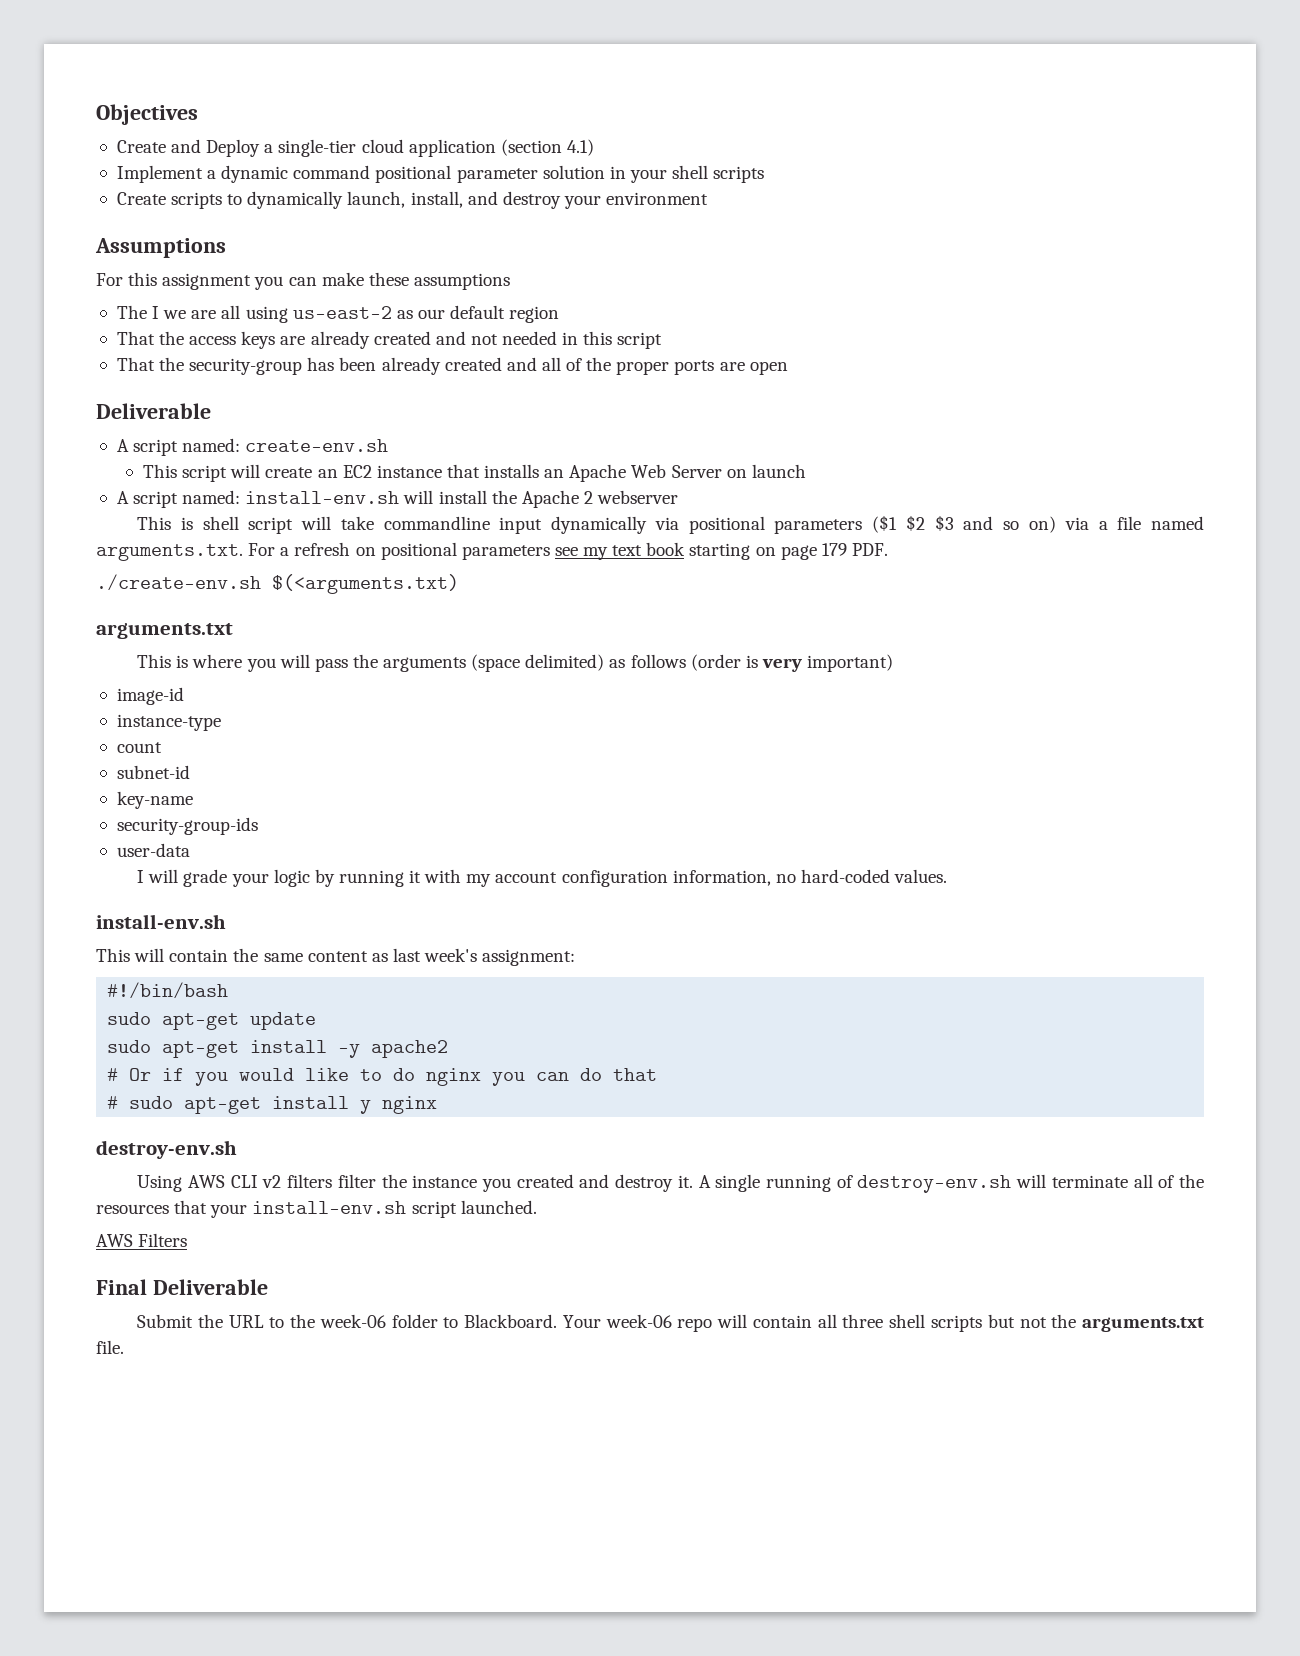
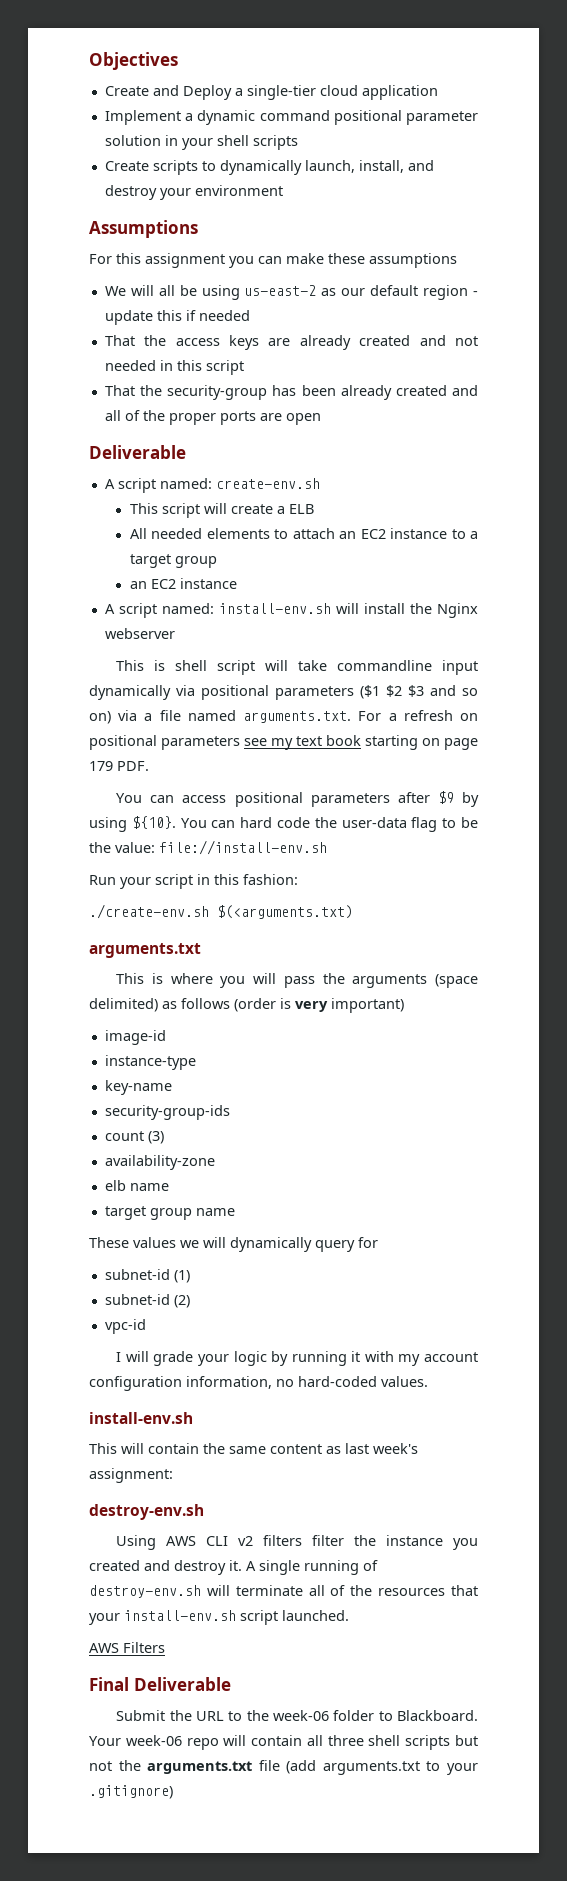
- Create and Deploy a single-tier cloud application (section 4.1)
+ Create and Deploy a single-tier cloud application
- The I we are all using us-east-2 as our default region
+ We will all be using us-east-2 as our default region - update this if needed
- This script will create an EC2 instance that installs an Apache Web Server on launch
+ This script will create a ELB
+ All needed elements to attach an EC2 instance to a target group
+ an EC2 instance
- A script named: install-env.sh will install the Apache 2 webserver
+ A script named: install-env.sh will install the Nginx webserver
+ You can access positional parameters after $9 by using ${10}. You can hard code the user-data flag to be the value: file://install-env.sh
+ Run your script in this fashion:
- count
- subnet-id
- user-data
+ count (3)
+ availability-zone
+ elb name
+ target group name
+ These values we will dynamically query for
+ subnet-id (1)
+ subnet-id (2)
+ vpc-id
- #!/bin/bash
- sudo apt-get update
- sudo apt-get install -y apache2
- # Or if you would like to do nginx you can do that
- # sudo apt-get install y nginx
- Your week-06 repo will contain all three shell scripts but not the arguments.txt file.
+ Your week-06 repo will contain all three shell scripts but not the arguments.txt file (add arguments.txt to your .gitignore)

